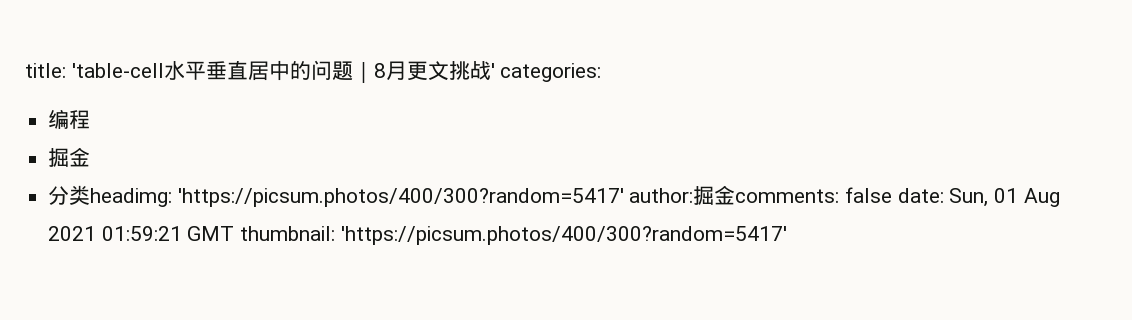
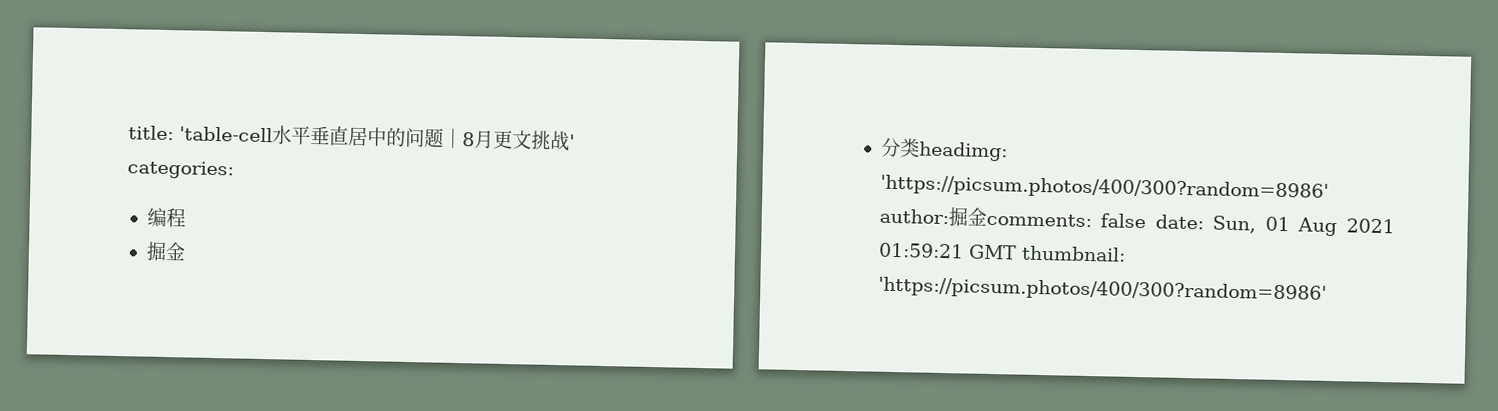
- 分类headimg: 'https://picsum.photos/400/300?random=5417' author:掘金comments: false date: Sun, 01 Aug 2021 01:59:21 GMT thumbnail: 'https://picsum.photos/400/300?random=5417'
+ 分类headimg: 'https://picsum.photos/400/300?random=8986' author:掘金comments: false date: Sun, 01 Aug 2021 01:59:21 GMT thumbnail: 'https://picsum.photos/400/300?random=8986'

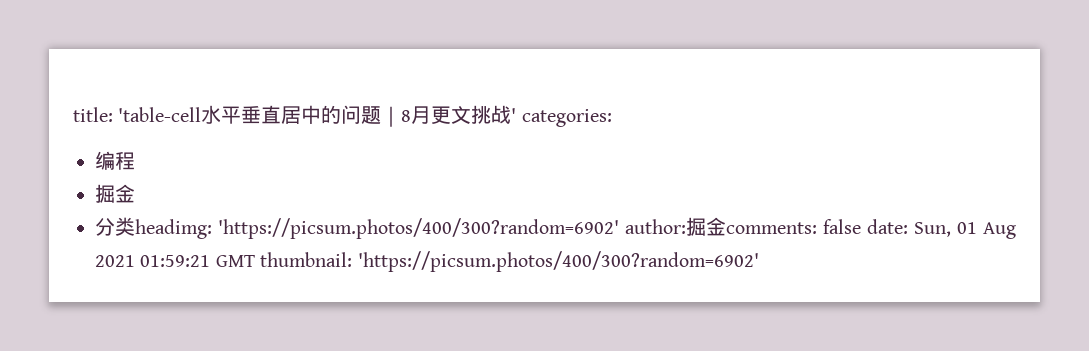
- 分类headimg: 'https://picsum.photos/400/300?random=8986' author:掘金comments: false date: Sun, 01 Aug 2021 01:59:21 GMT thumbnail: 'https://picsum.photos/400/300?random=8986'
+ 分类headimg: 'https://picsum.photos/400/300?random=6902' author:掘金comments: false date: Sun, 01 Aug 2021 01:59:21 GMT thumbnail: 'https://picsum.photos/400/300?random=6902'

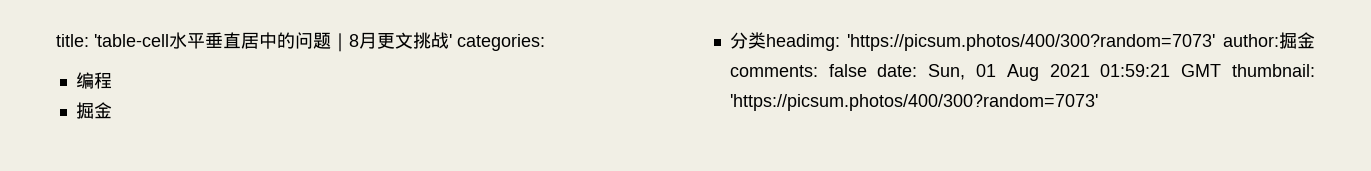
- 分类headimg: 'https://picsum.photos/400/300?random=6902' author:掘金comments: false date: Sun, 01 Aug 2021 01:59:21 GMT thumbnail: 'https://picsum.photos/400/300?random=6902'
+ 分类headimg: 'https://picsum.photos/400/300?random=7073' author:掘金comments: false date: Sun, 01 Aug 2021 01:59:21 GMT thumbnail: 'https://picsum.photos/400/300?random=7073'

